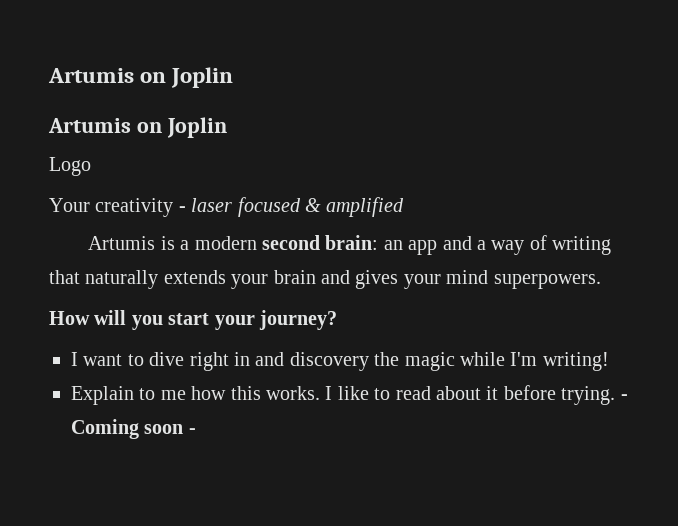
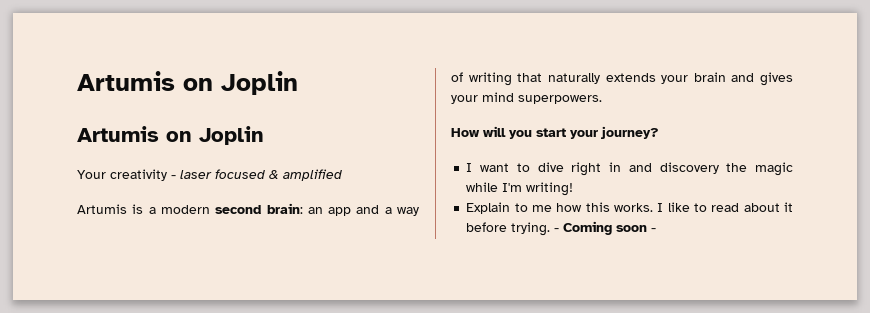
- Logo

